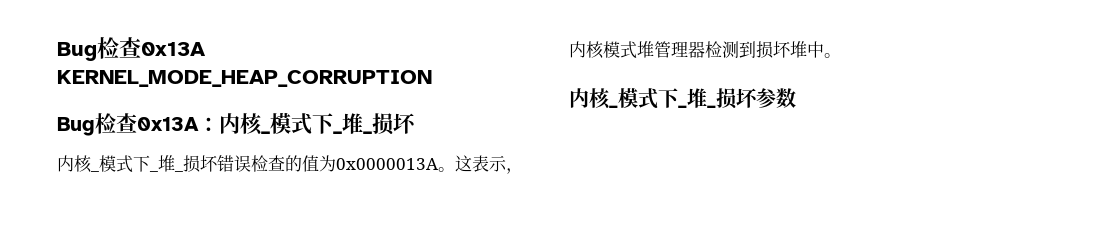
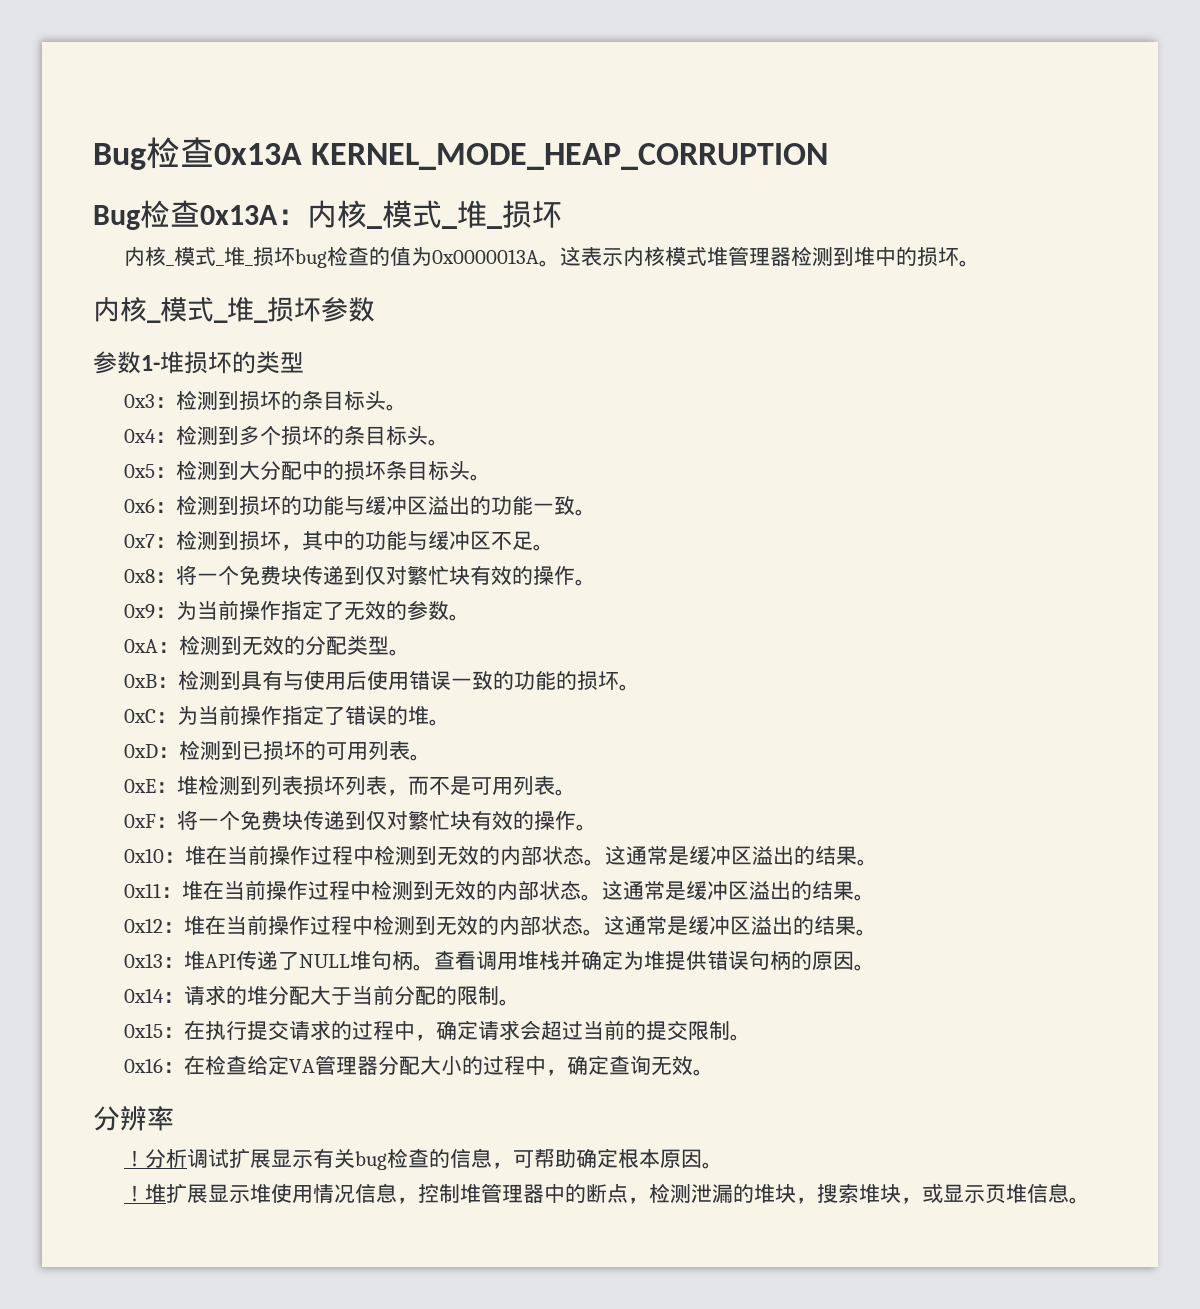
- Bug检查0x13A：内核_模式下_堆_损坏
+ Bug检查0x13A：内核_模式_堆_损坏
- 内核_模式下_堆_损坏错误检查的值为0x0000013A。
+ 内核_模式_堆_损坏bug检查的值为0x0000013A。
- 这表示，内核模式堆管理器检测到损坏堆中。
+ 这表示内核模式堆管理器检测到堆中的损坏。
- 内核_模式下_堆_损坏参数
+ 内核_模式_堆_损坏参数
+ 参数1-堆损坏的类型
+ 0x3：检测到损坏的条目标头。
+ 0x4：检测到多个损坏的条目标头。
+ 0x5：检测到大分配中的损坏条目标头。
+ 0x6：检测到损坏的功能与缓冲区溢出的功能一致。
+ 0x7：检测到损坏，其中的功能与缓冲区不足。
+ 0x8：将一个免费块传递到仅对繁忙块有效的操作。
+ 0x9：为当前操作指定了无效的参数。
+ 0xA：检测到无效的分配类型。
+ 0xB：检测到具有与使用后使用错误一致的功能的损坏。
+ 0xC：为当前操作指定了错误的堆。
+ 0xD：检测到已损坏的可用列表。
+ 0xE：堆检测到列表损坏列表，而不是可用列表。
+ 0xF：将一个免费块传递到仅对繁忙块有效的操作。
+ 0x10：堆在当前操作过程中检测到无效的内部状态。这通常是缓冲区溢出的结果。
+ 0x11：堆在当前操作过程中检测到无效的内部状态。这通常是缓冲区溢出的结果。
+ 0x12：堆在当前操作过程中检测到无效的内部状态。这通常是缓冲区溢出的结果。
+ 0x13：堆API传递了NULL堆句柄。查看调用堆栈并确定为堆提供错误句柄的原因。
+ 0x14：请求的堆分配大于当前分配的限制。
+ 0x15：在执行提交请求的过程中，确定请求会超过当前的提交限制。
+ 0x16：在检查给定VA管理器分配大小的过程中，确定查询无效。
+ 分辨率
+ ！分析调试扩展显示有关bug检查的信息，可帮助确定根本原因。
+ ！堆扩展显示堆使用情况信息，控制堆管理器中的断点，检测泄漏的堆块，搜索堆块，或显示页堆信息。

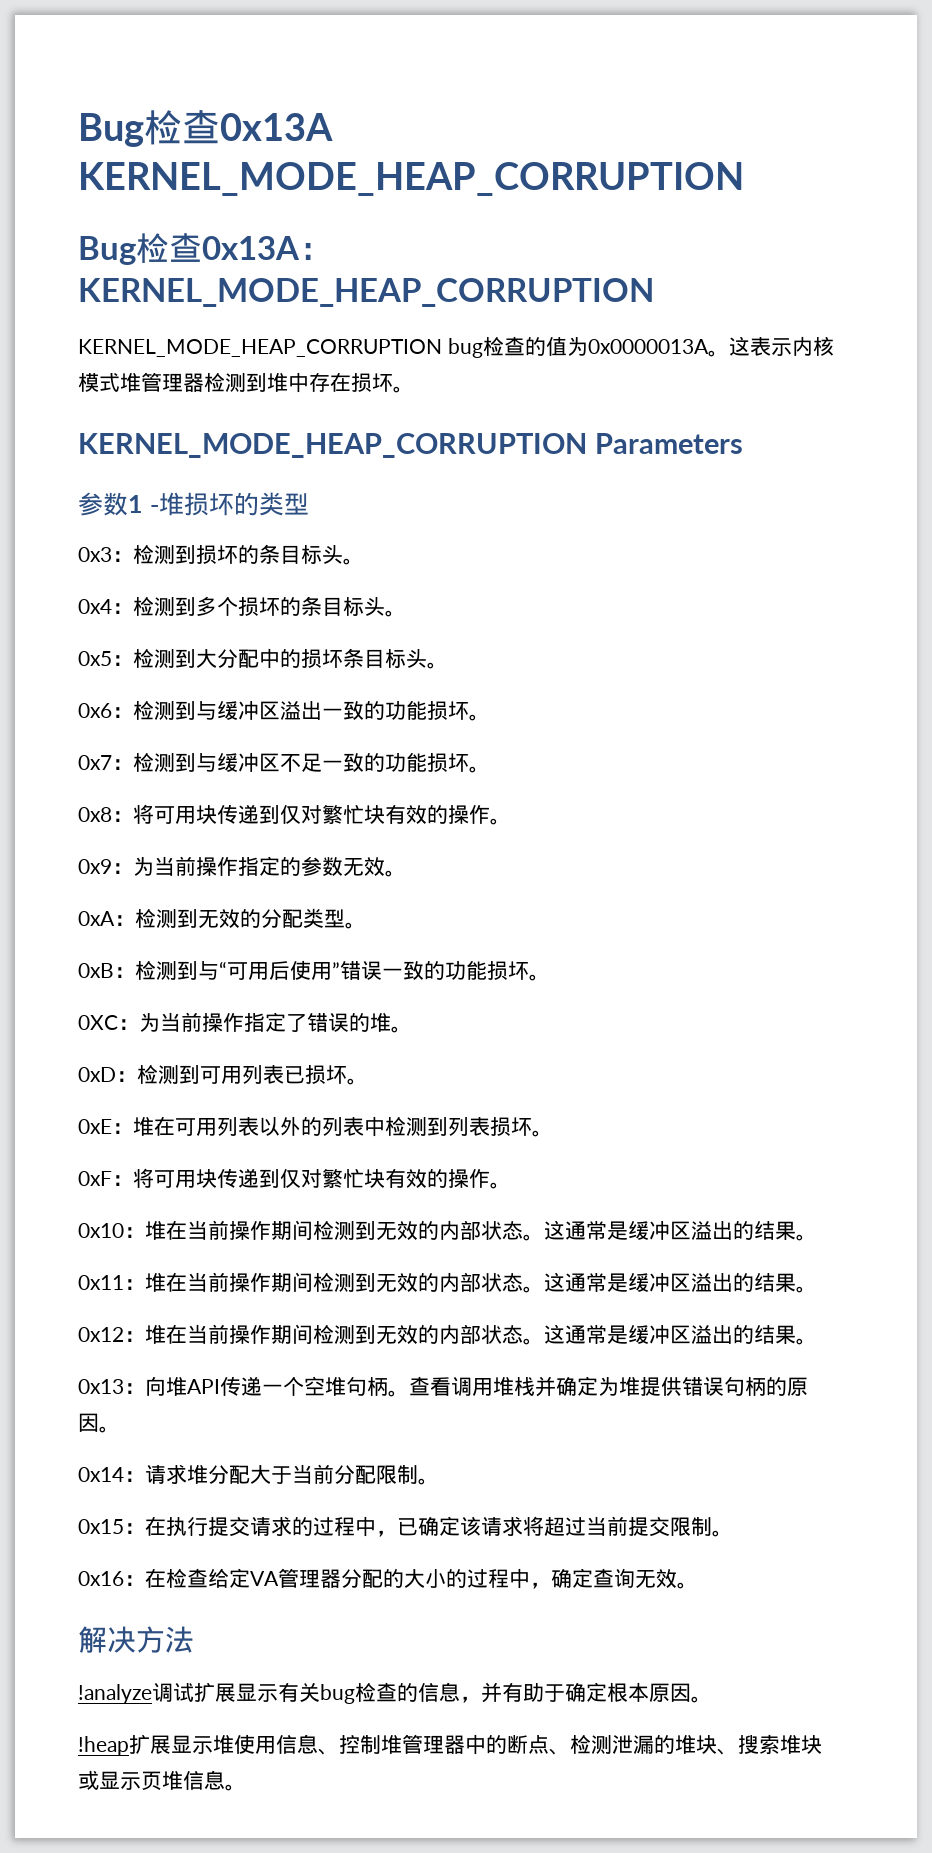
- Bug检查0x13A：内核_模式_堆_损坏
- 内核_模式_堆_损坏bug检查的值为0x0000013A。
+ Bug检查0x13A：KERNEL_MODE_HEAP_CORRUPTION
+ KERNEL_MODE_HEAP_CORRUPTION bug检查的值为0x0000013A。
- 这表示内核模式堆管理器检测到堆中的损坏。
- 内核_模式_堆_损坏参数
- 参数1-堆损坏的类型
+ 这表示内核模式堆管理器检测到堆中存在损坏。
+ KERNEL_MODE_HEAP_CORRUPTION Parameters
+ 参数1 -堆损坏的类型
- 0x6：检测到损坏的功能与缓冲区溢出的功能一致。
+ 0x6：检测到与缓冲区溢出一致的功能损坏。
- 0x7：检测到损坏，其中的功能与缓冲区不足。
+ 0x7：检测到与缓冲区不足一致的功能损坏。
- 0x8：将一个免费块传递到仅对繁忙块有效的操作。
+ 0x8：将可用块传递到仅对繁忙块有效的操作。
- 0x9：为当前操作指定了无效的参数。
+ 0x9：为当前操作指定的参数无效。
- 0xB：检测到具有与使用后使用错误一致的功能的损坏。
- 0xC：为当前操作指定了错误的堆。
+ 0xB：检测到与“可用后使用”错误一致的功能损坏。
+ 0XC：为当前操作指定了错误的堆。
- 0xD：检测到已损坏的可用列表。
+ 0xD：检测到可用列表已损坏。
- 0xE：堆检测到列表损坏列表，而不是可用列表。
+ 0xE：堆在可用列表以外的列表中检测到列表损坏。
- 0xF：将一个免费块传递到仅对繁忙块有效的操作。
+ 0xF：将可用块传递到仅对繁忙块有效的操作。
- 0x10：堆在当前操作过程中检测到无效的内部状态。
+ 0x10：堆在当前操作期间检测到无效的内部状态。
- 0x11：堆在当前操作过程中检测到无效的内部状态。
+ 0x11：堆在当前操作期间检测到无效的内部状态。
- 0x12：堆在当前操作过程中检测到无效的内部状态。
+ 0x12：堆在当前操作期间检测到无效的内部状态。
- 0x13：堆API传递了NULL堆句柄。
+ 0x13：向堆API传递一个空堆句柄。
- 0x14：请求的堆分配大于当前分配的限制。
+ 0x14：请求堆分配大于当前分配限制。
- 0x15：在执行提交请求的过程中，确定请求会超过当前的提交限制。
+ 0x15：在执行提交请求的过程中，已确定该请求将超过当前提交限制。
- 0x16：在检查给定VA管理器分配大小的过程中，确定查询无效。
+ 0x16：在检查给定VA管理器分配的大小的过程中，确定查询无效。
- 分辨率
- ！分析调试扩展显示有关bug检查的信息，可帮助确定根本原因。
+ 解决方法
+ !analyze调试扩展显示有关bug检查的信息，并有助于确定根本原因。
- ！堆扩展显示堆使用情况信息，控制堆管理器中的断点，检测泄漏的堆块，搜索堆块，或显示页堆信息。
+ !heap扩展显示堆使用信息、控制堆管理器中的断点、检测泄漏的堆块、搜索堆块或显示页堆信息。

